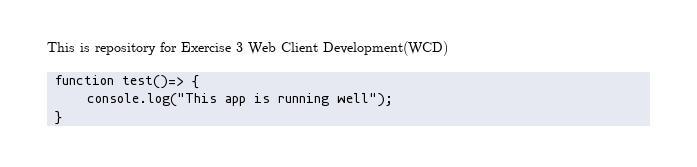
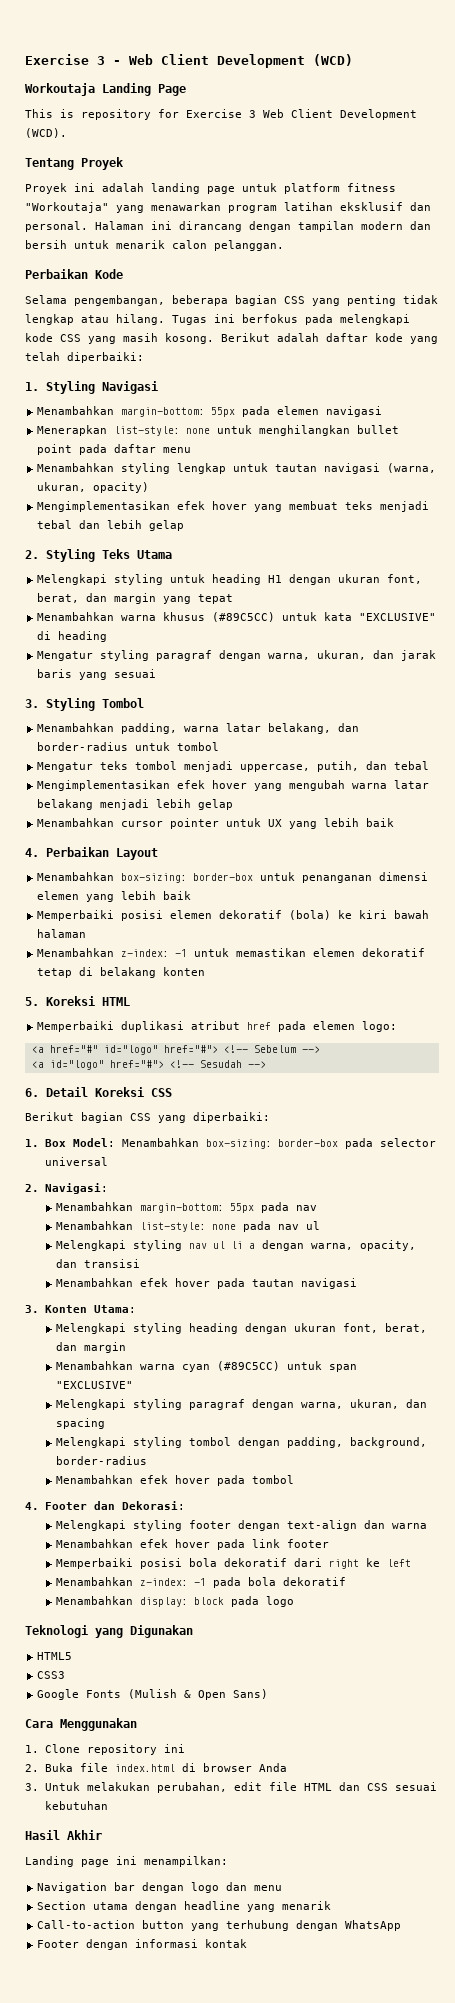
+ Exercise 3 - Web Client Development (WCD)
+ Workoutaja Landing Page
- This is repository for Exercise 3 Web Client Development(WCD)
- function test()=> {
- console.log("This app is running well");
- }
+ This is repository for Exercise 3 Web Client Development (WCD).
+ Tentang Proyek
+ Proyek ini adalah landing page untuk platform fitness "Workoutaja" yang menawarkan program latihan eksklusif dan personal. Halaman ini dirancang dengan tampilan modern dan bersih untuk menarik calon pelanggan.
+ Perbaikan Kode
+ Selama pengembangan, beberapa bagian CSS yang penting tidak lengkap atau hilang. Tugas ini berfokus pada melengkapi kode CSS yang masih kosong. Berikut adalah daftar kode yang telah diperbaiki:
+ 1. Styling Navigasi
+ Menambahkan margin-bottom: 55px pada elemen navigasi
+ Menerapkan list-style: none untuk menghilangkan bullet point pada daftar menu
+ Menambahkan styling lengkap untuk tautan navigasi (warna, ukuran, opacity)
+ Mengimplementasikan efek hover yang membuat teks menjadi tebal dan lebih gelap
+ 2. Styling Teks Utama
+ Melengkapi styling untuk heading H1 dengan ukuran font, berat, dan margin yang tepat
+ Menambahkan warna khusus (#89C5CC) untuk kata "EXCLUSIVE" di heading
+ Mengatur styling paragraf dengan warna, ukuran, dan jarak baris yang sesuai
+ 3. Styling Tombol
+ Menambahkan padding, warna latar belakang, dan border-radius untuk tombol
+ Mengatur teks tombol menjadi uppercase, putih, dan tebal
+ Mengimplementasikan efek hover yang mengubah warna latar belakang menjadi lebih gelap
+ Menambahkan cursor pointer untuk UX yang lebih baik
+ 4. Perbaikan Layout
+ Menambahkan box-sizing: border-box untuk penanganan dimensi elemen yang lebih baik
+ Memperbaiki posisi elemen dekoratif (bola) ke kiri bawah halaman
+ Menambahkan z-index: -1 untuk memastikan elemen dekoratif tetap di belakang konten
+ 5. Koreksi HTML
+ Memperbaiki duplikasi atribut href pada elemen logo:
+ <a href="#" id="logo" href="#"> <!-- Sebelum -->
+ <a id="logo" href="#"> <!-- Sesudah -->
+ 6. Detail Koreksi CSS
+ Berikut bagian CSS yang diperbaiki:
+ 1. Box Model: Menambahkan box-sizing: border-box pada selector universal
+ 2. Navigasi:
+ Menambahkan margin-bottom: 55px pada nav
+ Menambahkan list-style: none pada nav ul
+ Melengkapi styling nav ul li a dengan warna, opacity, dan transisi
+ Menambahkan efek hover pada tautan navigasi
+ 3. Konten Utama:
+ Melengkapi styling heading dengan ukuran font, berat, dan margin
+ Menambahkan warna cyan (#89C5CC) untuk span "EXCLUSIVE"
+ Melengkapi styling paragraf dengan warna, ukuran, dan spacing
+ Melengkapi styling tombol dengan padding, background, border-radius
+ Menambahkan efek hover pada tombol
+ 4. Footer dan Dekorasi:
+ Melengkapi styling footer dengan text-align dan warna
+ Menambahkan efek hover pada link footer
+ Memperbaiki posisi bola dekoratif dari right ke left
+ Menambahkan z-index: -1 pada bola dekoratif
+ Menambahkan display: block pada logo
+ Teknologi yang Digunakan
+ HTML5
+ CSS3
+ Google Fonts (Mulish & Open Sans)
+ Cara Menggunakan
+ 1. Clone repository ini
+ 2. Buka file index.html di browser Anda
+ 3. Untuk melakukan perubahan, edit file HTML dan CSS sesuai kebutuhan
+ Hasil Akhir
+ Landing page ini menampilkan:
+ Navigation bar dengan logo dan menu
+ Section utama dengan headline yang menarik
+ Call-to-action button yang terhubung dengan WhatsApp
+ Footer dengan informasi kontak

